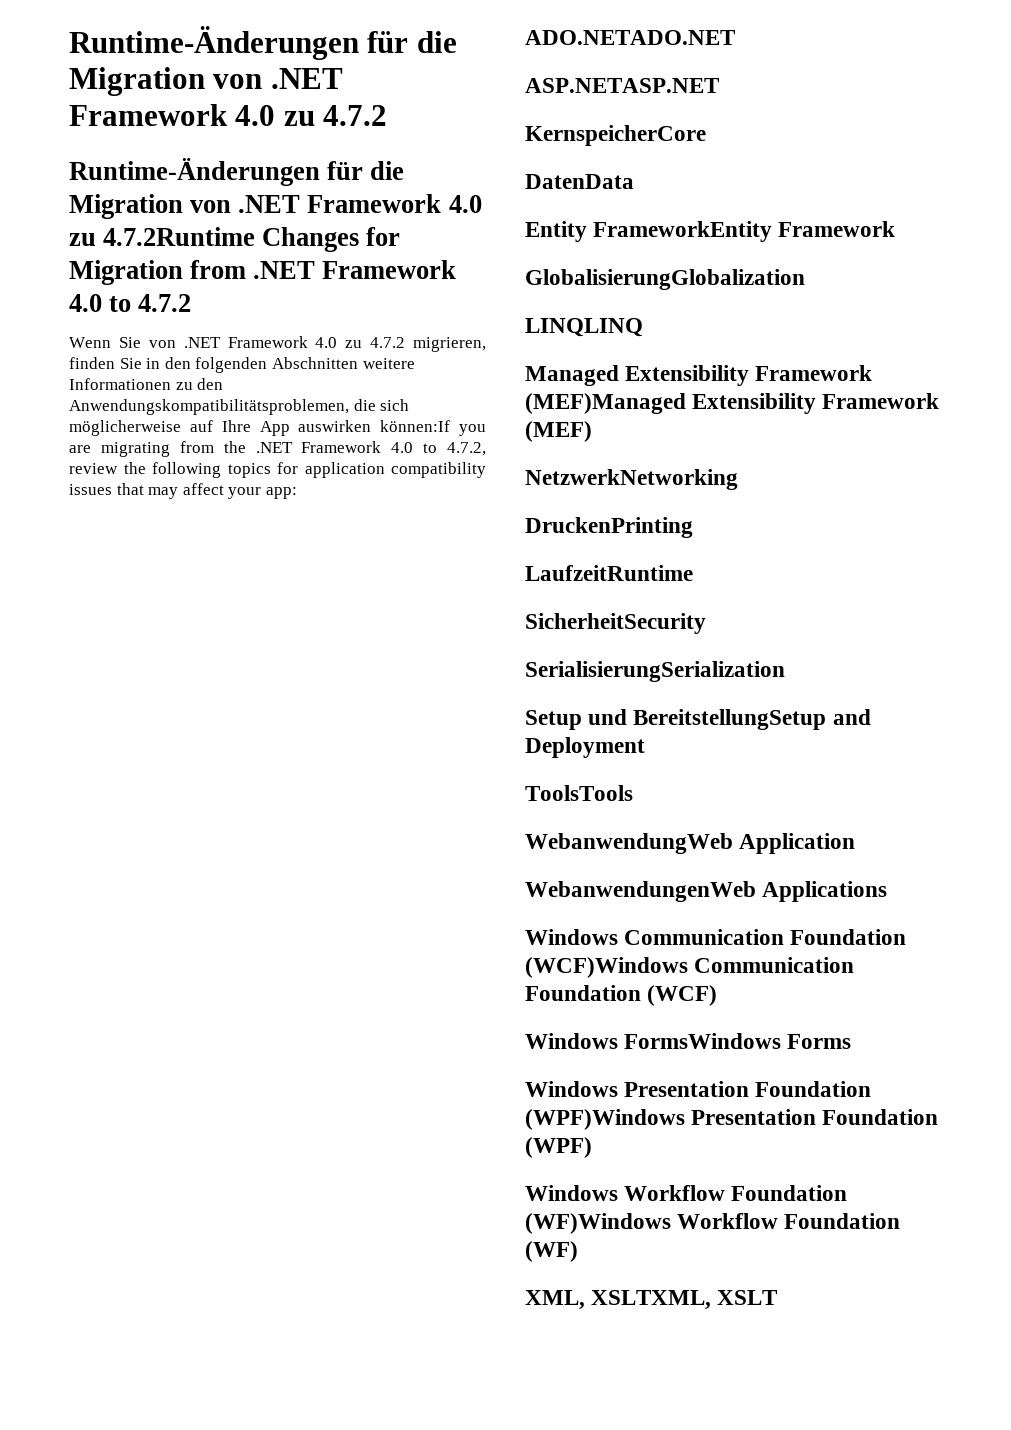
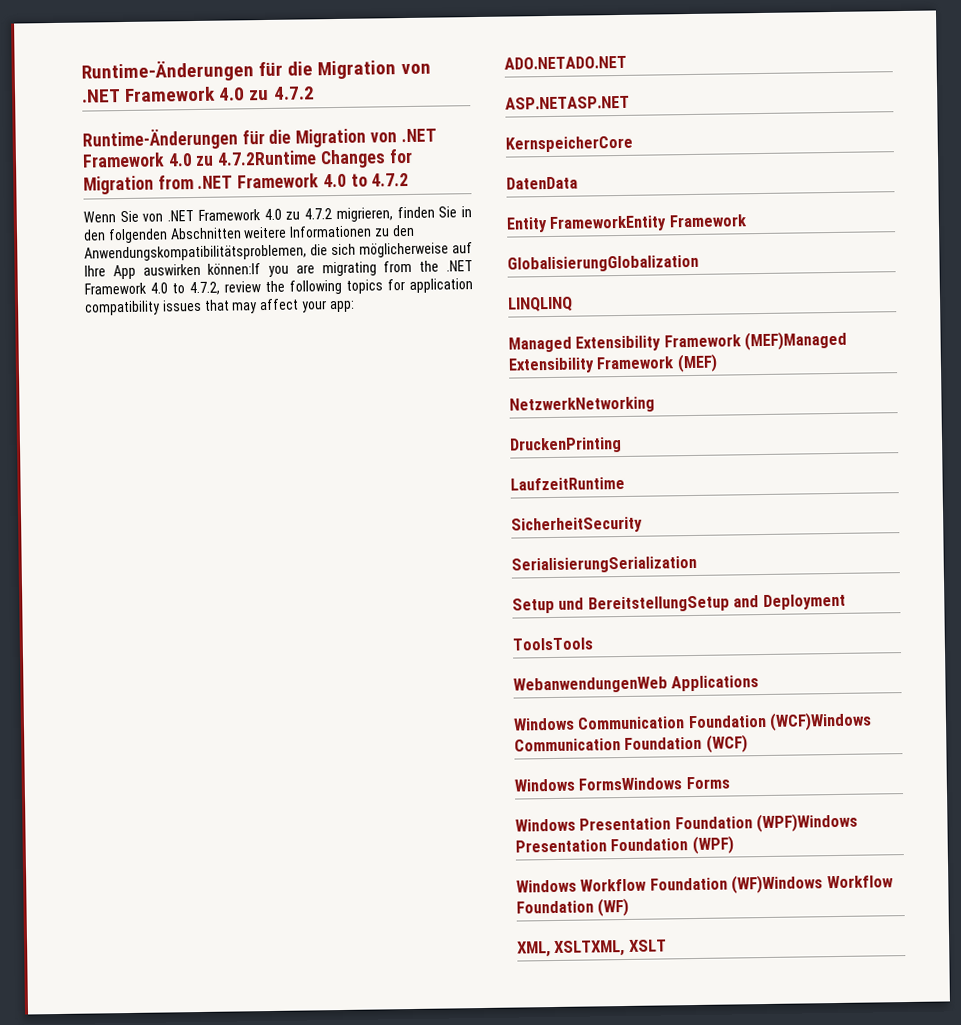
- WebanwendungWeb Application

